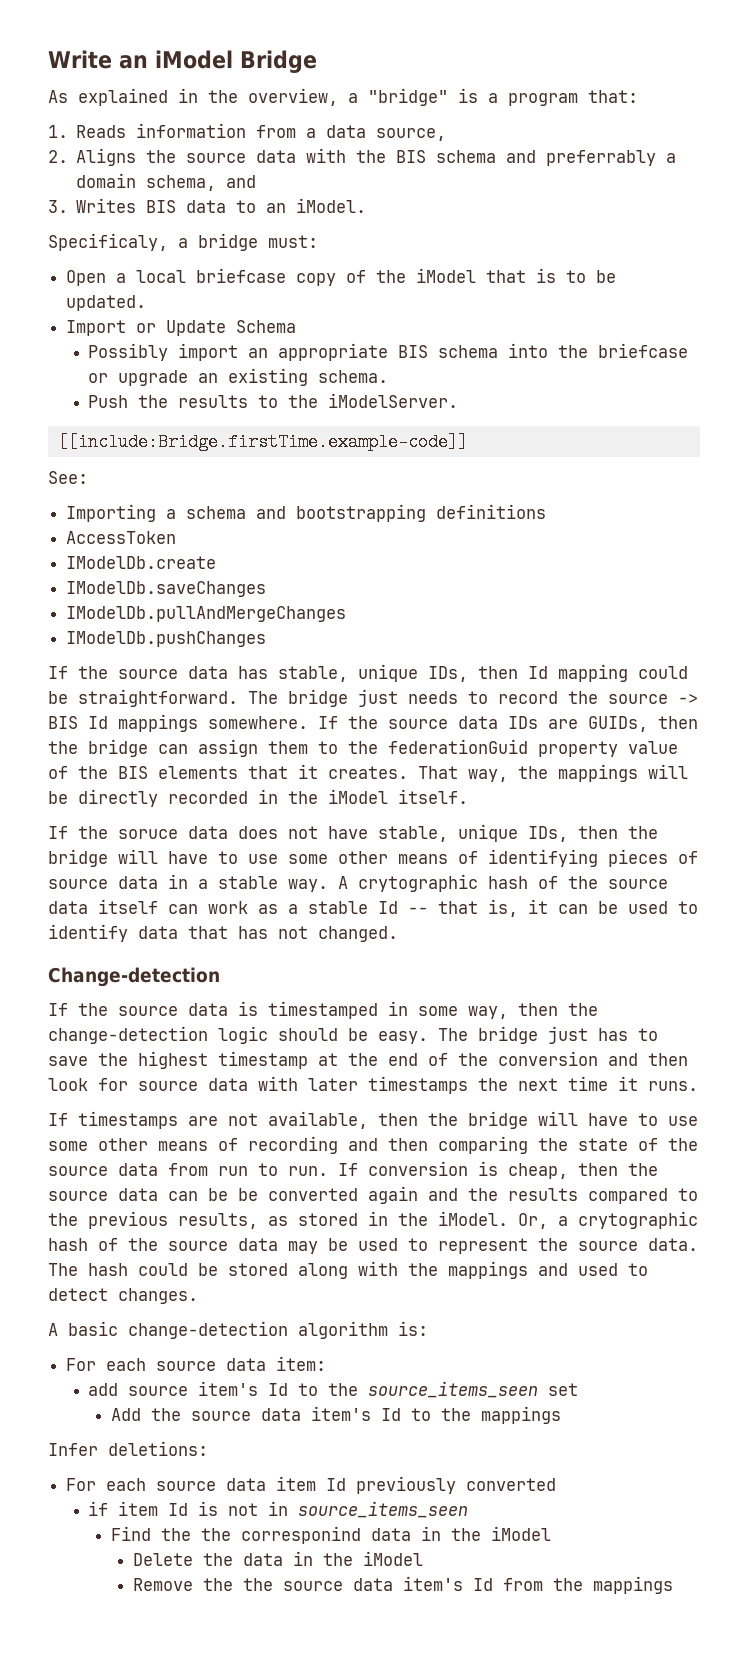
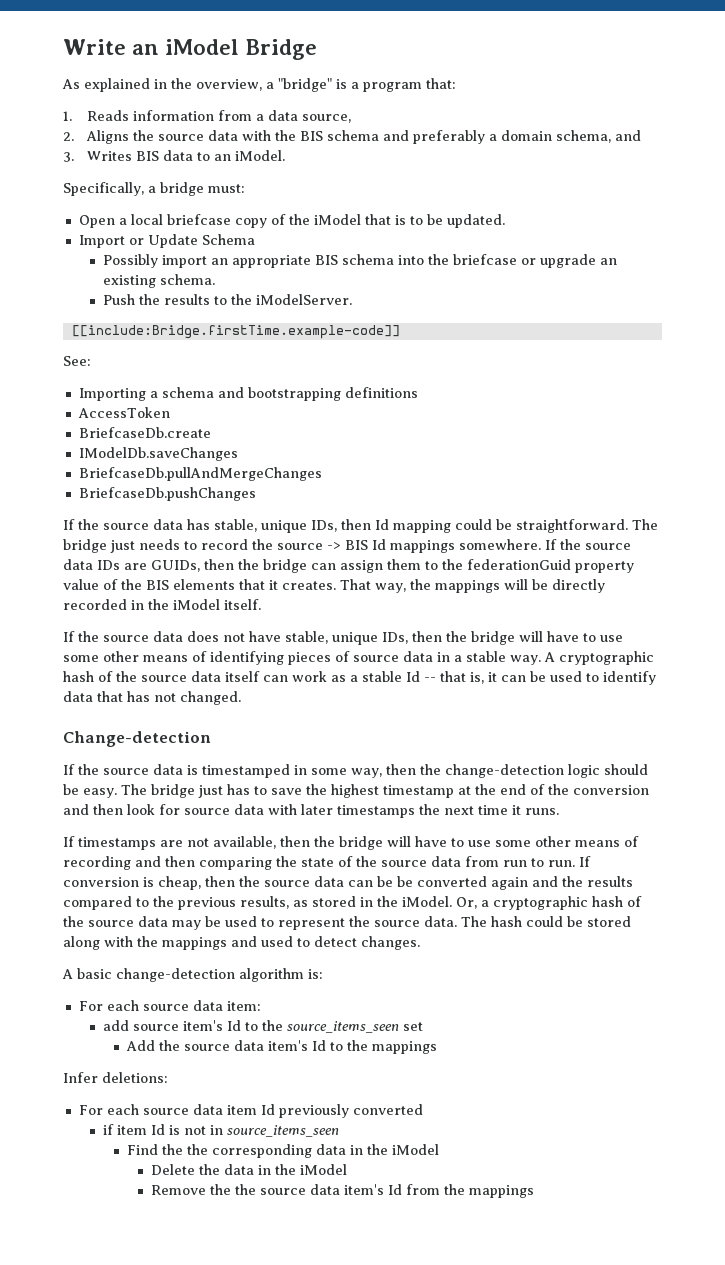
- 2. Aligns the source data with the BIS schema and preferrably a domain schema, and
+ 2. Aligns the source data with the BIS schema and preferably a domain schema, and
- Specificaly, a bridge must:
+ Specifically, a bridge must:
- IModelDb.create
+ BriefcaseDb.create
- IModelDb.pullAndMergeChanges
- IModelDb.pushChanges
+ BriefcaseDb.pullAndMergeChanges
+ BriefcaseDb.pushChanges
- If the soruce data does not have stable, unique IDs, then the bridge will have to use some other means of identifying pieces of source data in a stable way.
+ If the source data does not have stable, unique IDs, then the bridge will have to use some other means of identifying pieces of source data in a stable way.
- A crytographic hash of the source data itself can work as a stable Id -- that is, it can be used to identify data that has not changed.
+ A cryptographic hash of the source data itself can work as a stable Id -- that is, it can be used to identify data that has not changed.
- Or, a crytographic hash of the source data may be used to represent the source data.
+ Or, a cryptographic hash of the source data may be used to represent the source data.
- Find the the corresponind data in the iModel
+ Find the the corresponding data in the iModel

